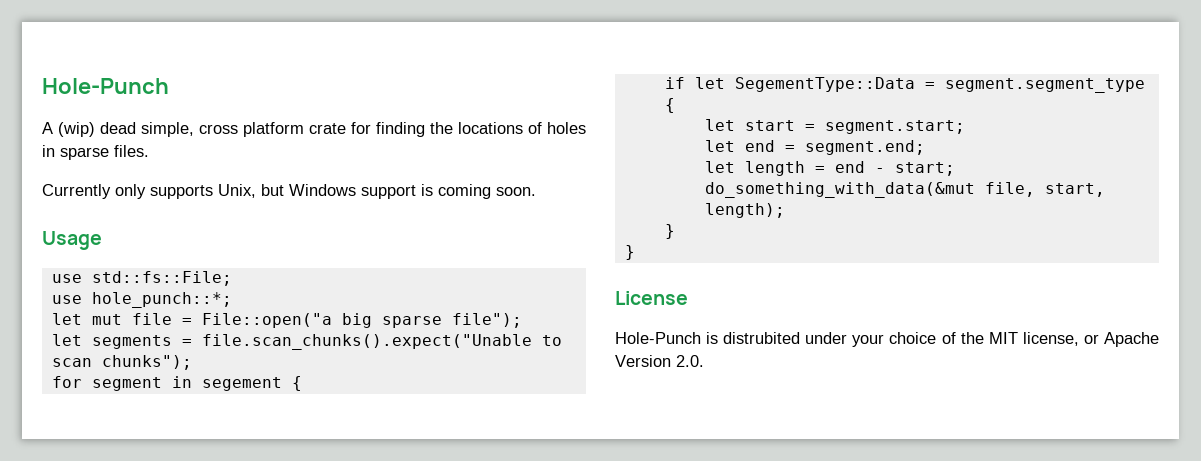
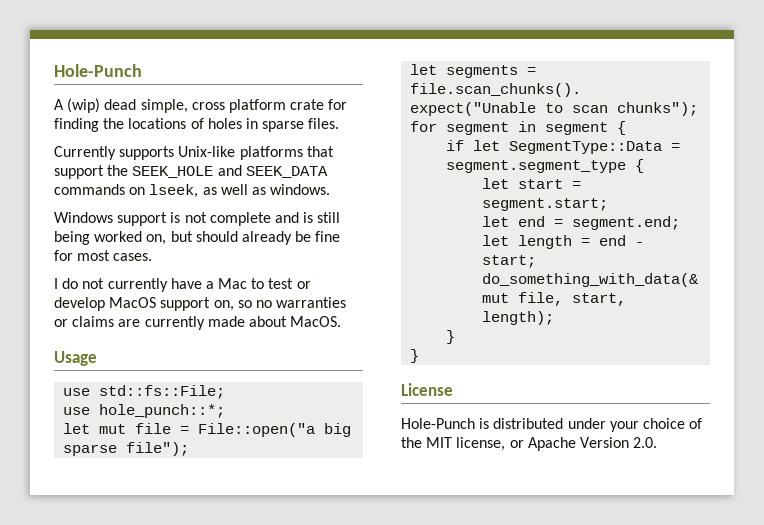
- Currently only supports Unix, but Windows support is coming soon.
+ Currently supports Unix-like platforms that support the SEEK_HOLE and SEEK_DATA commands on lseek, as well as windows.
+ Windows support is not complete and is still being worked on, but should already be fine for most cases.
+ I do not currently have a Mac to test or develop MacOS support on, so no warranties or claims are currently made about MacOS.
- for segment in segement {
+ for segment in segment {
- if let SegementType::Data = segment.segment_type {
+ if let SegmentType::Data = segment.segment_type {
- Hole-Punch is distrubited under your choice of the MIT license, or Apache Version 2.0.
+ Hole-Punch is distributed under your choice of the MIT license, or Apache Version 2.0.

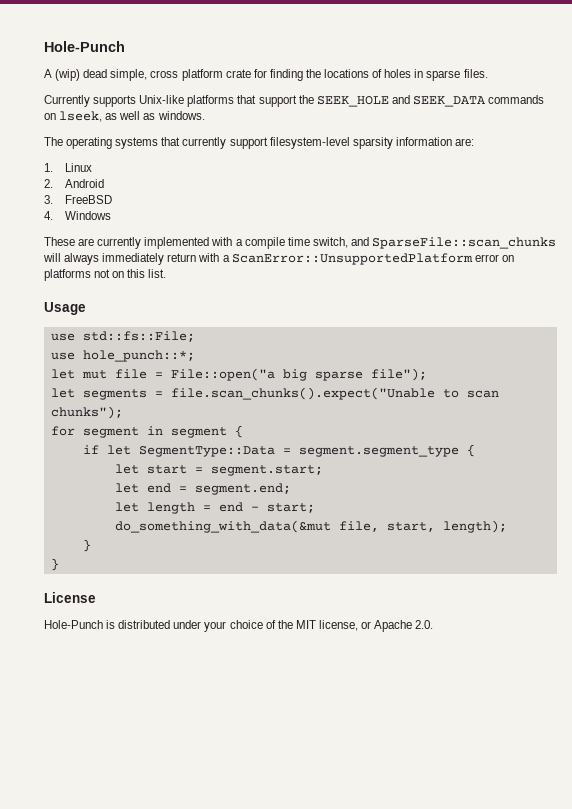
- Windows support is not complete and is still being worked on, but should already be fine for most cases.
- I do not currently have a Mac to test or develop MacOS support on, so no warranties or claims are currently made about MacOS.
+ The operating systems that currently support filesystem-level sparsity information are:
+ 1. Linux
+ 2. Android
+ 3. FreeBSD
+ 4. Windows
+ These are currently implemented with a compile time switch, and SparseFile::scan_chunks will always immediately return with a ScanError::UnsupportedPlatform error on platforms not on this list.
- Hole-Punch is distributed under your choice of the MIT license, or Apache Version 2.0.
+ Hole-Punch is distributed under your choice of the MIT license, or Apache 2.0.

